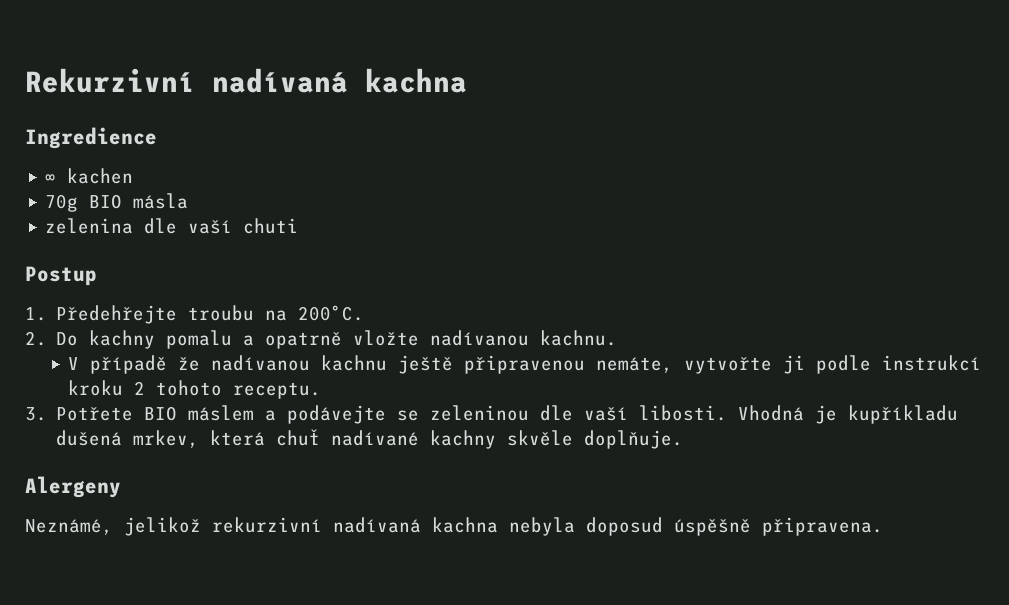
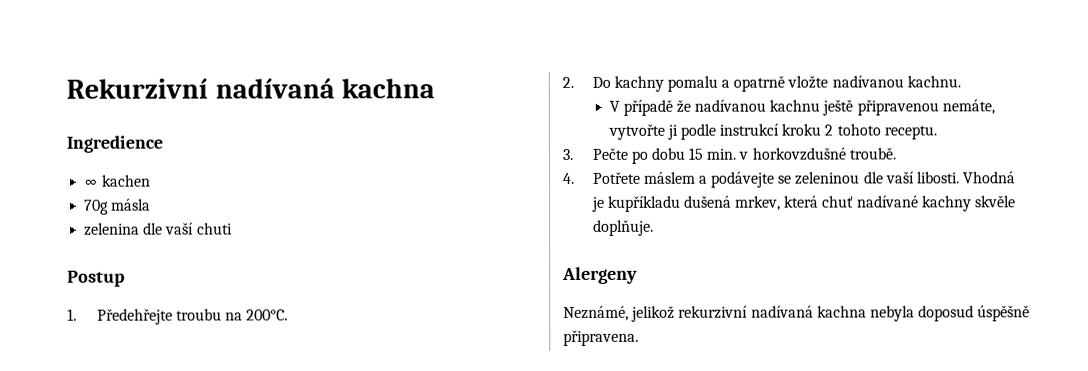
- 70g BIO másla
+ 70g másla
- 3. Potřete BIO máslem a podávejte se zeleninou dle vaší libosti.
+ 3. Pečte po dobu 15 min. v horkovzdušné troubě.
+ 4. Potřete máslem a podávejte se zeleninou dle vaší libosti.

